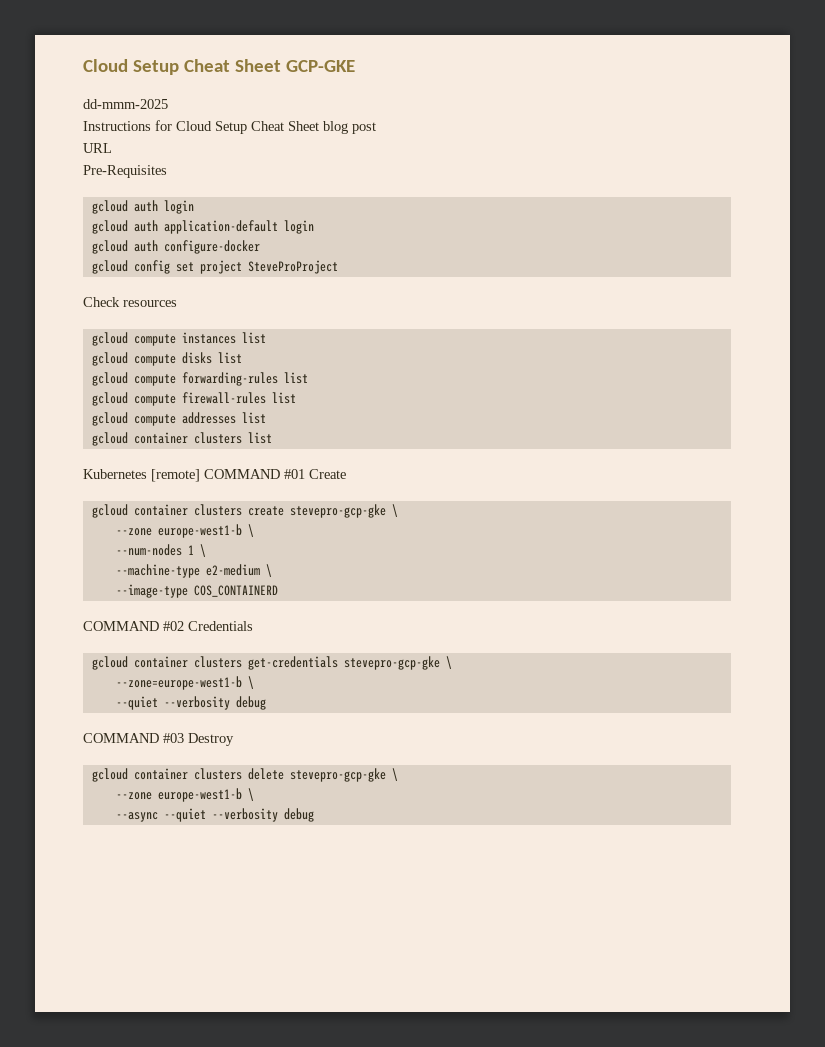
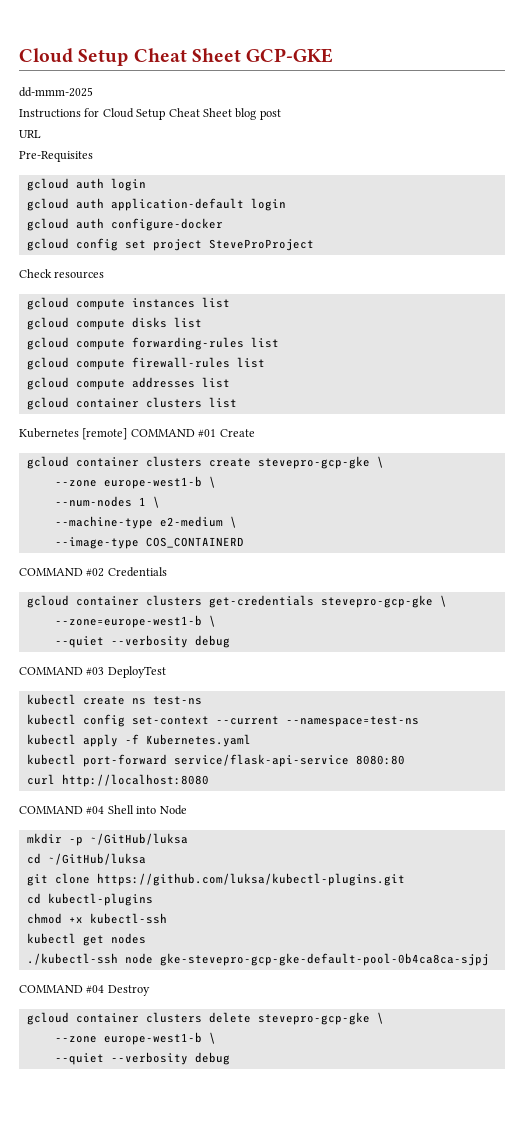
- COMMAND #03 Destroy
+ COMMAND #03 DeployTest
+ kubectl create ns test-ns
+ kubectl config set-context --current --namespace=test-ns
+ kubectl apply -f Kubernetes.yaml
+ kubectl port-forward service/flask-api-service 8080:80
+ curl http://localhost:8080
+ COMMAND #04 Shell into Node
+ mkdir -p ~/GitHub/luksa
+ cd ~/GitHub/luksa
+ git clone https://github.com/luksa/kubectl-plugins.git
+ cd kubectl-plugins
+ chmod +x kubectl-ssh
+ kubectl get nodes
+ ./kubectl-ssh node gke-stevepro-gcp-gke-default-pool-0b4ca8ca-sjpj
+ COMMAND #04 Destroy
  gcloud container clusters delete stevepro-gcp-gke \
  --zone europe-west1-b \
- --async --quiet --verbosity debug
+ --quiet --verbosity debug

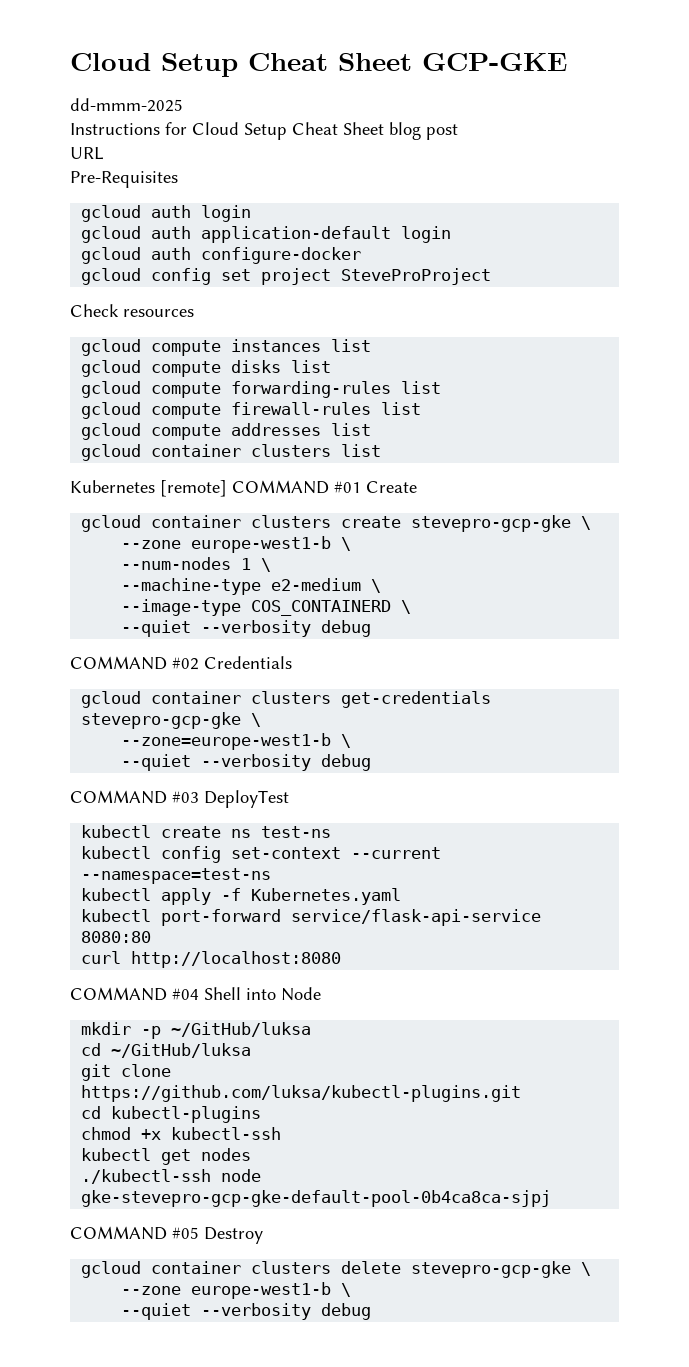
- --image-type COS_CONTAINERD
+ --image-type COS_CONTAINERD \
+ --quiet --verbosity debug
- COMMAND #04 Destroy
+ COMMAND #05 Destroy

